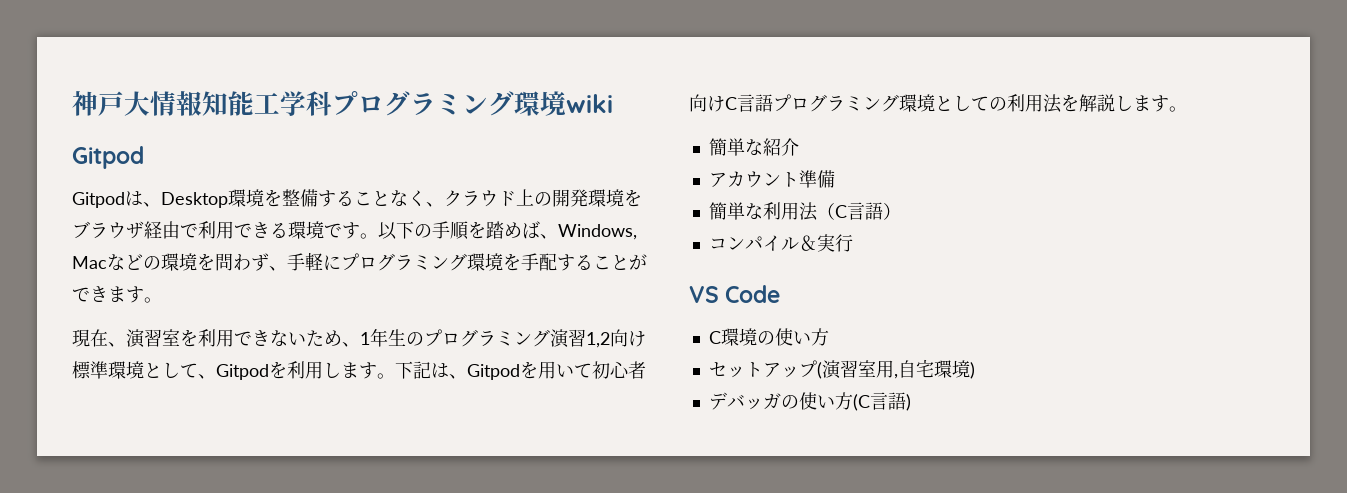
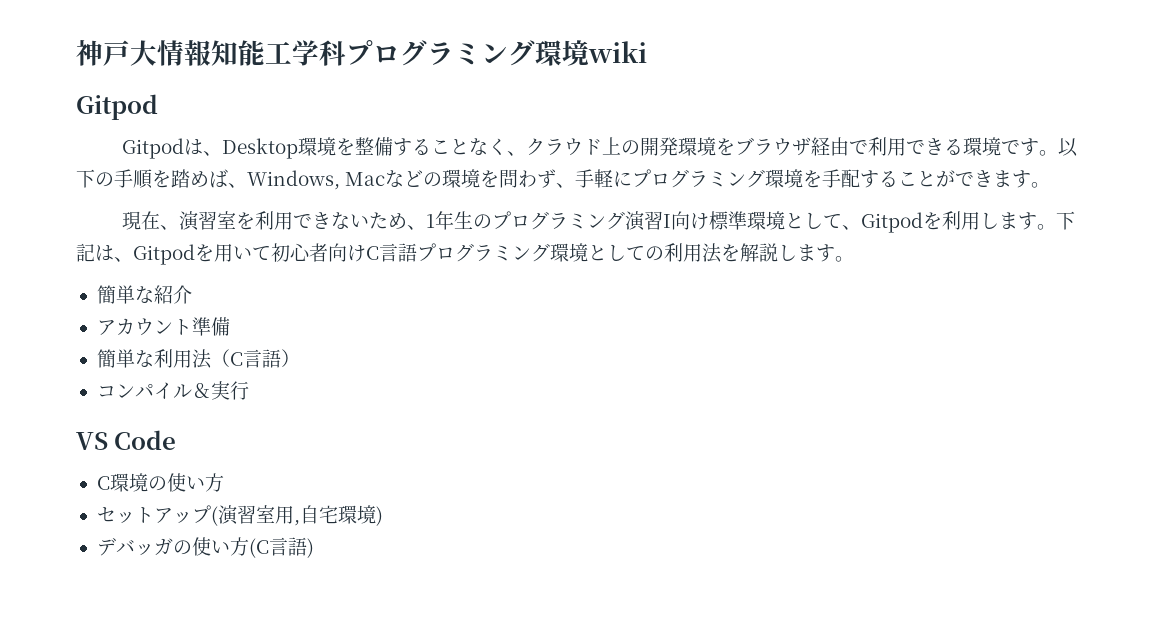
- 現在、演習室を利用できないため、1年生のプログラミング演習1,2向け標準環境として、Gitpodを利用します。
+ 現在、演習室を利用できないため、1年生のプログラミング演習I向け標準環境として、Gitpodを利用します。

